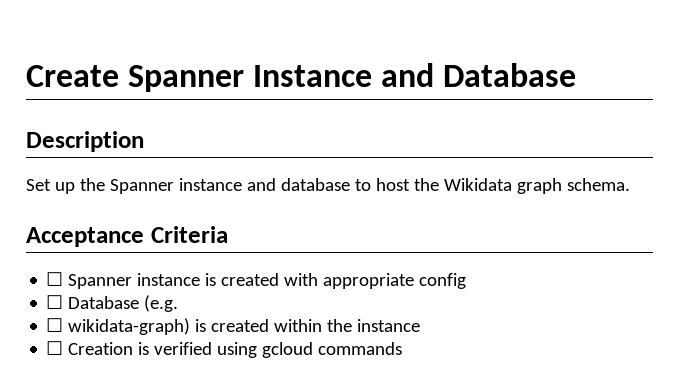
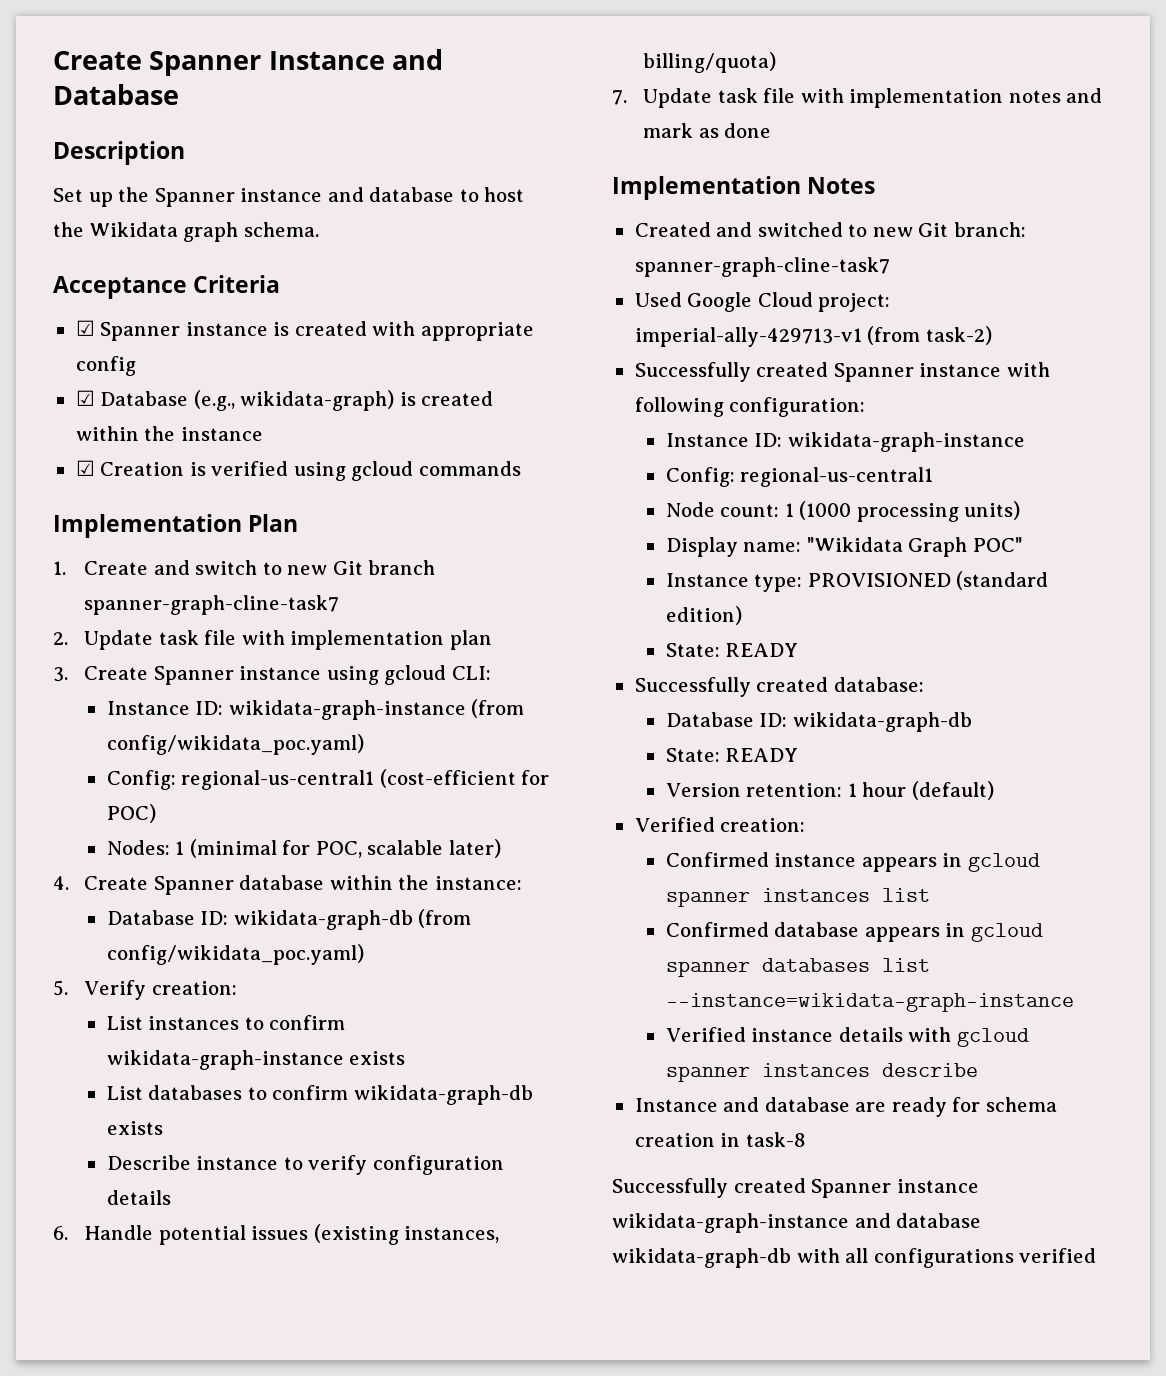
- ☐ Spanner instance is created with appropriate config
+ ☑ Spanner instance is created with appropriate config
- ☐ Database (e.g.
- ☐ wikidata-graph) is created within the instance
+ ☑ Database (e.g., wikidata-graph) is created within the instance
- ☐ Creation is verified using gcloud commands
+ ☑ Creation is verified using gcloud commands
+ Implementation Plan
+ 1. Create and switch to new Git branch spanner-graph-cline-task7
+ 2. Update task file with implementation plan
+ 3. Create Spanner instance using gcloud CLI:
+ Instance ID: wikidata-graph-instance (from config/wikidata_poc.yaml)
+ Config: regional-us-central1 (cost-efficient for POC)
+ Nodes: 1 (minimal for POC, scalable later)
+ 4. Create Spanner database within the instance:
+ Database ID: wikidata-graph-db (from config/wikidata_poc.yaml)
+ 5. Verify creation:
+ List instances to confirm wikidata-graph-instance exists
+ List databases to confirm wikidata-graph-db exists
+ Describe instance to verify configuration details
+ 6. Handle potential issues (existing instances, billing/quota)
+ 7. Update task file with implementation notes and mark as done
+ Implementation Notes
+ Created and switched to new Git branch: spanner-graph-cline-task7
+ Used Google Cloud project: imperial-ally-429713-v1 (from task-2)
+ Successfully created Spanner instance with following configuration:
+ Instance ID: wikidata-graph-instance
+ Config: regional-us-central1
+ Node count: 1 (1000 processing units)
+ Display name: "Wikidata Graph POC"
+ Instance type: PROVISIONED (standard edition)
+ State: READY
+ Successfully created database:
+ Database ID: wikidata-graph-db
+ State: READY
+ Version retention: 1 hour (default)
+ Verified creation:
+ Confirmed instance appears in gcloud spanner instances list
+ Confirmed database appears in gcloud spanner databases list --instance=wikidata-graph-instance
+ Verified instance details with gcloud spanner instances describe
+ Instance and database are ready for schema creation in task-8
+ Successfully created Spanner instance wikidata-graph-instance and database wikidata-graph-db with all configurations verified

